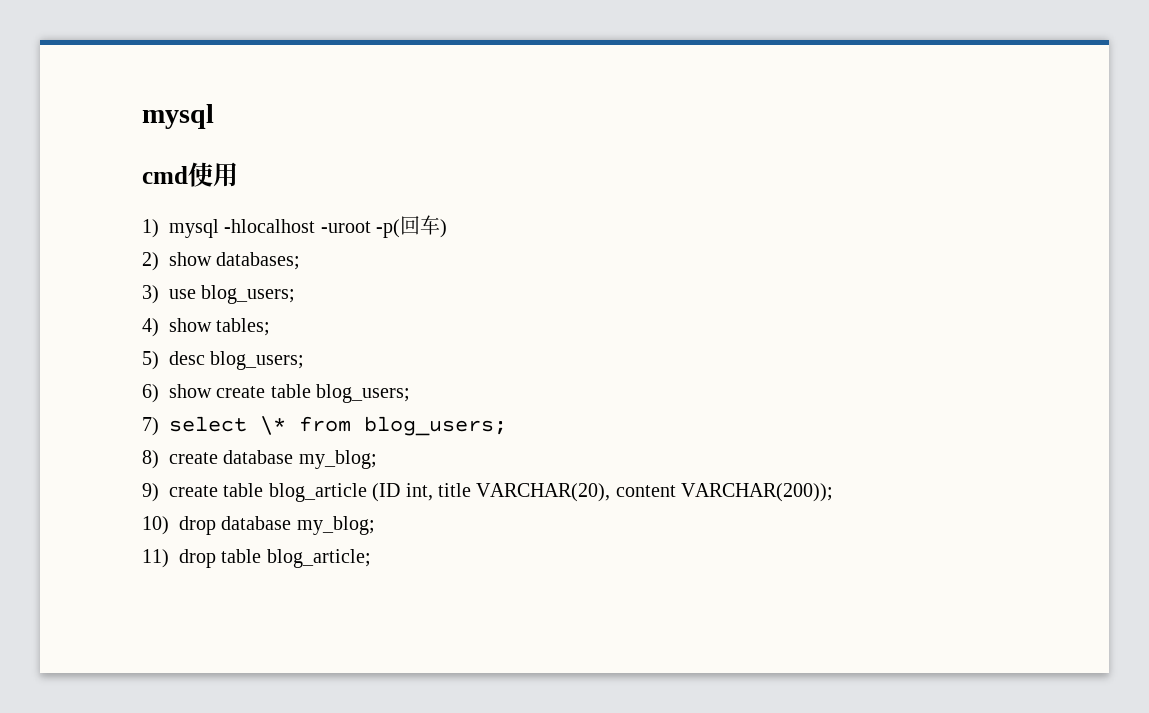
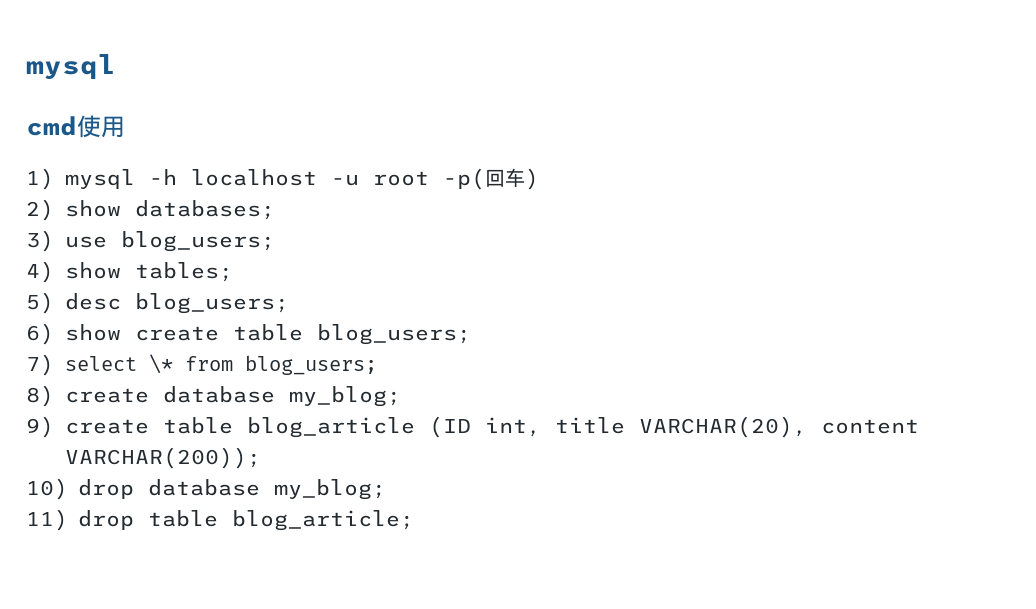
- 1) mysql -hlocalhost -uroot -p(回车)
+ 1) mysql -h localhost -u root -p(回车)

